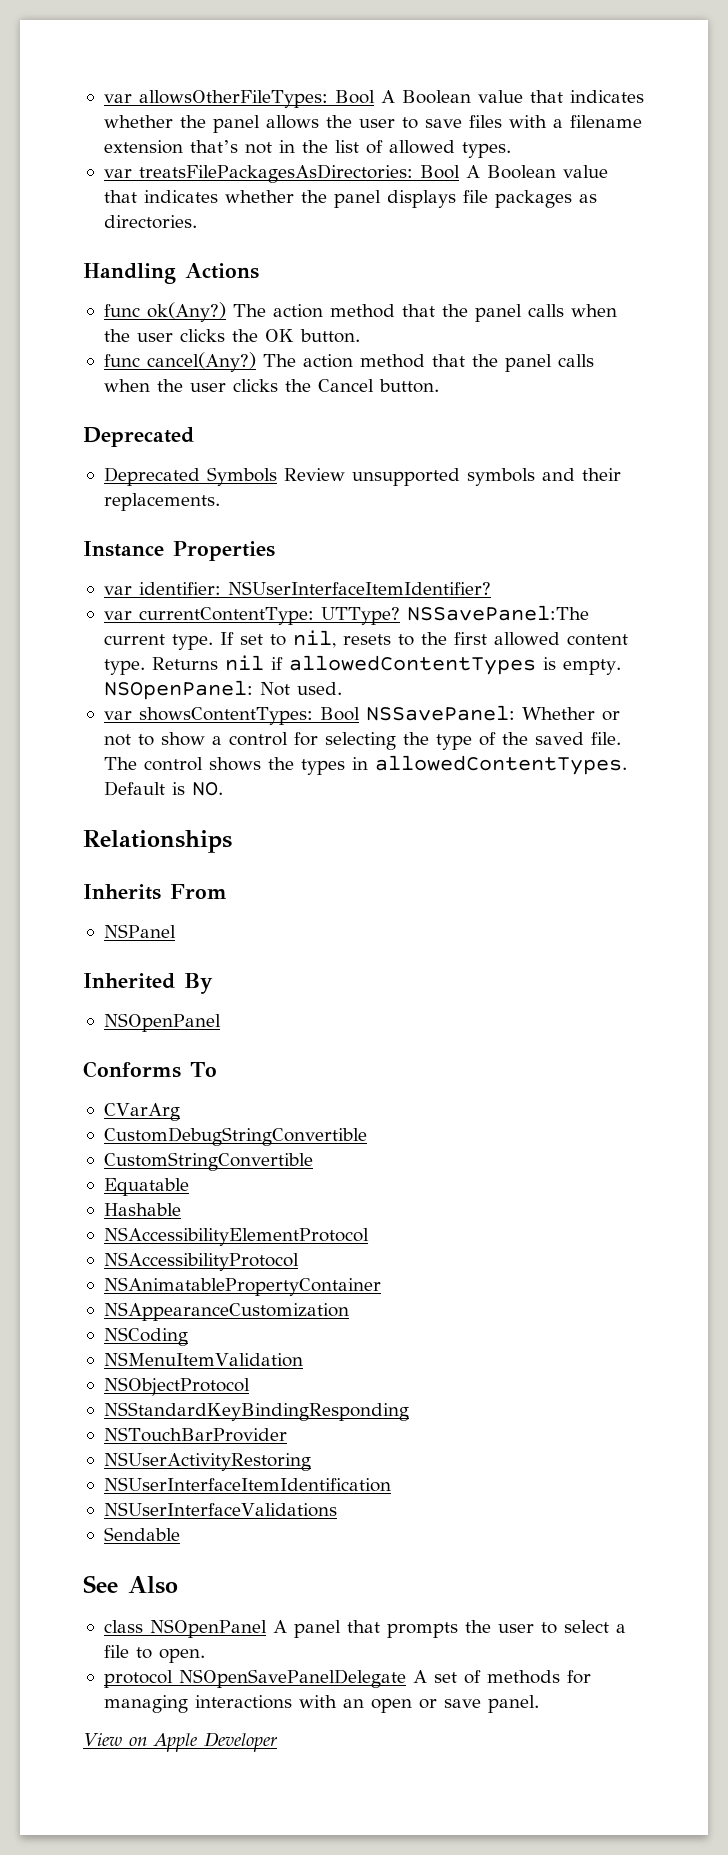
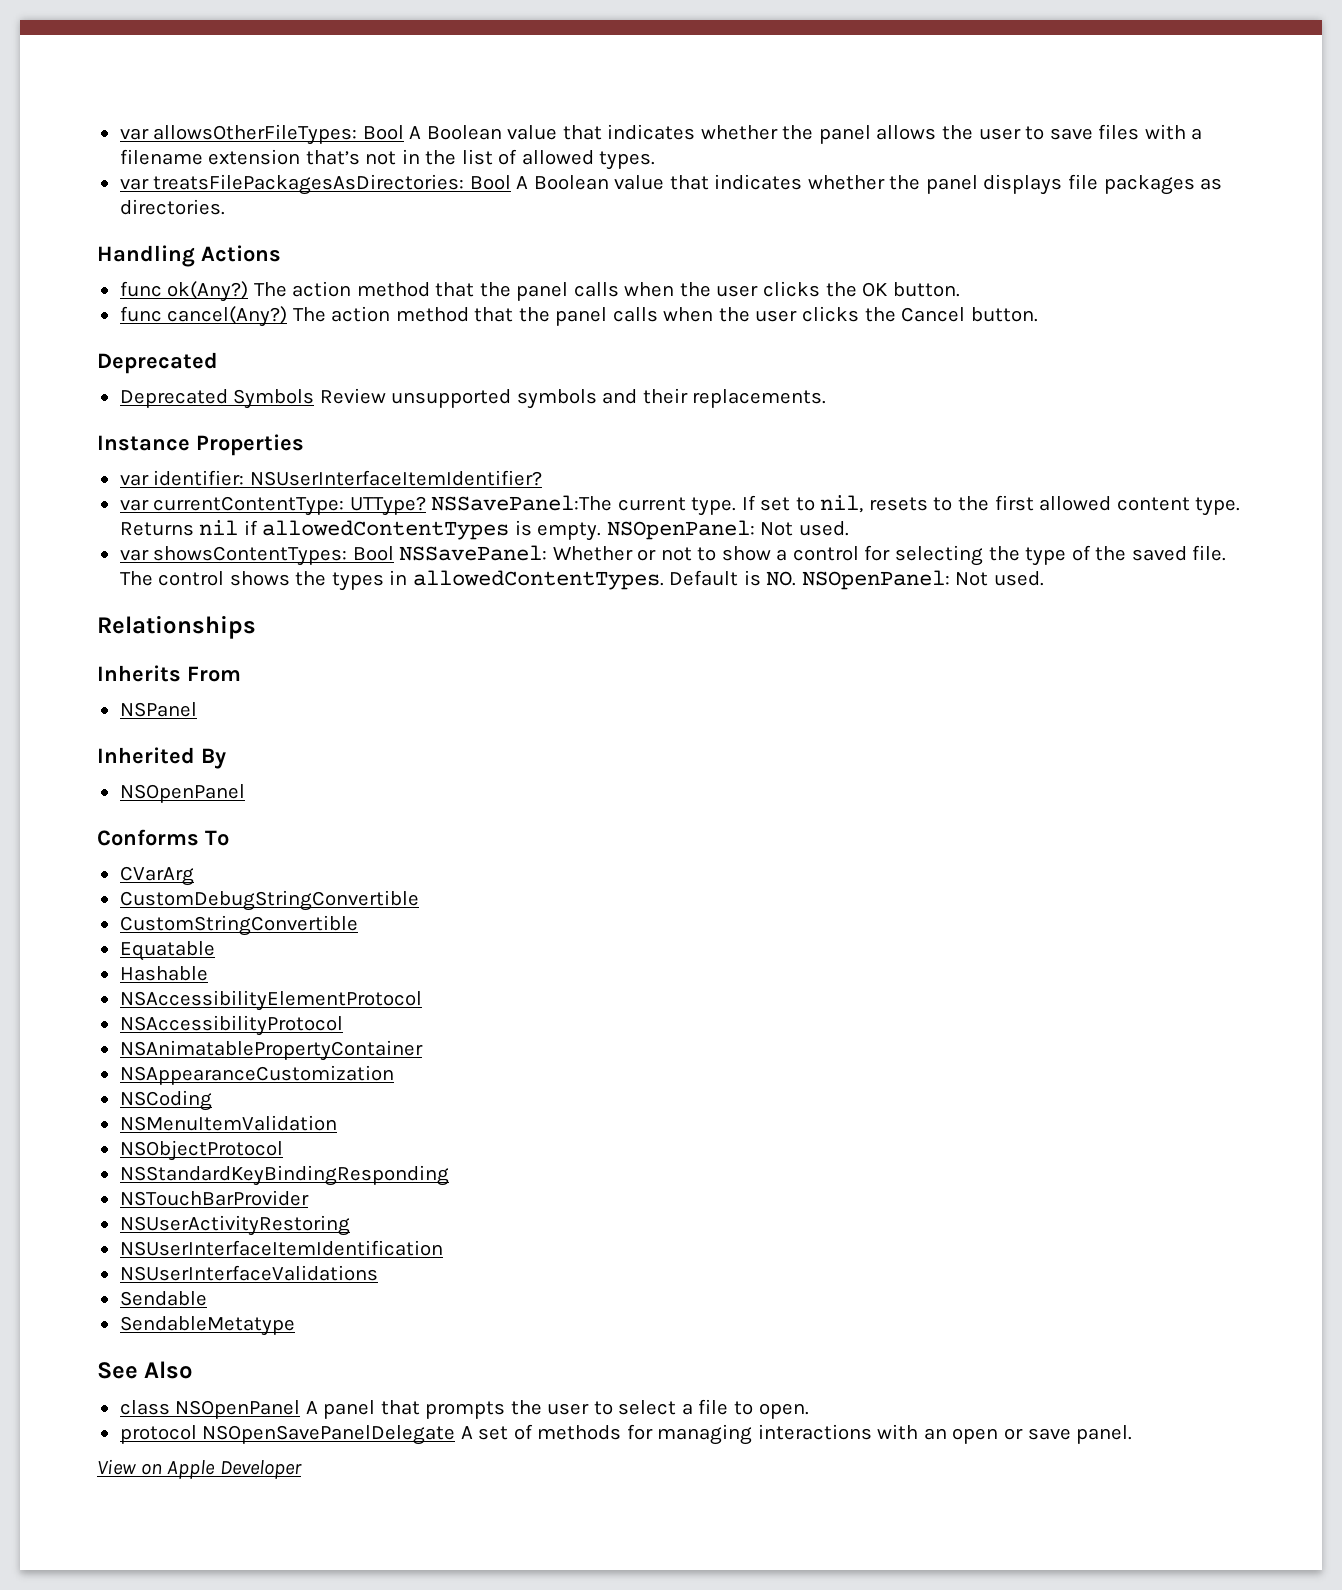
- Default is NO.
+ Default is NO. NSOpenPanel: Not used.
+ SendableMetatype

